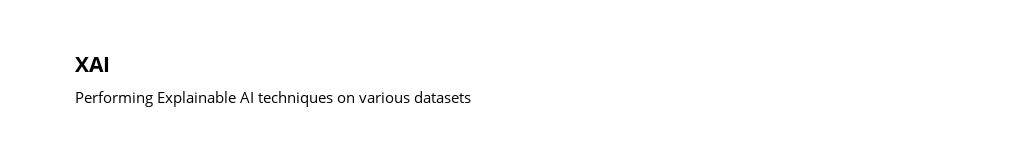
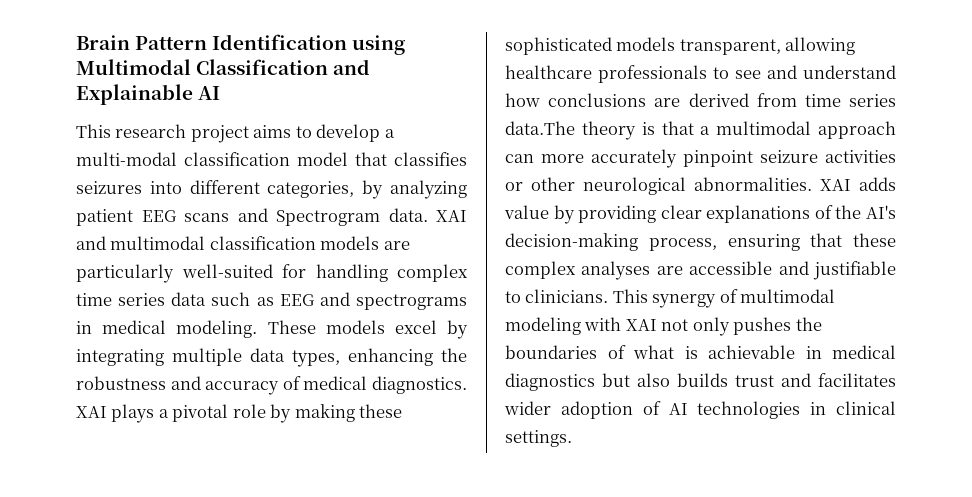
- XAI
- Performing Explainable AI techniques on various datasets
+ Brain Pattern Identification using Multimodal Classification and Explainable AI
+ This research project aims to develop a multi-modal classification model that classifies seizures into different categories, by analyzing patient EEG scans and Spectrogram data. XAI and multimodal classification models are particularly well-suited for handling complex time series data such as EEG and spectrograms in medical modeling. These models excel by integrating multiple data types, enhancing the robustness and accuracy of medical diagnostics. XAI plays a pivotal role by making these sophisticated models transparent, allowing healthcare professionals to see and understand how conclusions are derived from time series data.The theory is that a multimodal approach can more accurately pinpoint seizure activities or other neurological abnormalities. XAI adds value by providing clear explanations of the AI's decision-making process, ensuring that these complex analyses are accessible and justifiable to clinicians. This synergy of multimodal modeling with XAI not only pushes the boundaries of what is achievable in medical diagnostics but also builds trust and facilitates wider adoption of AI technologies in clinical settings.

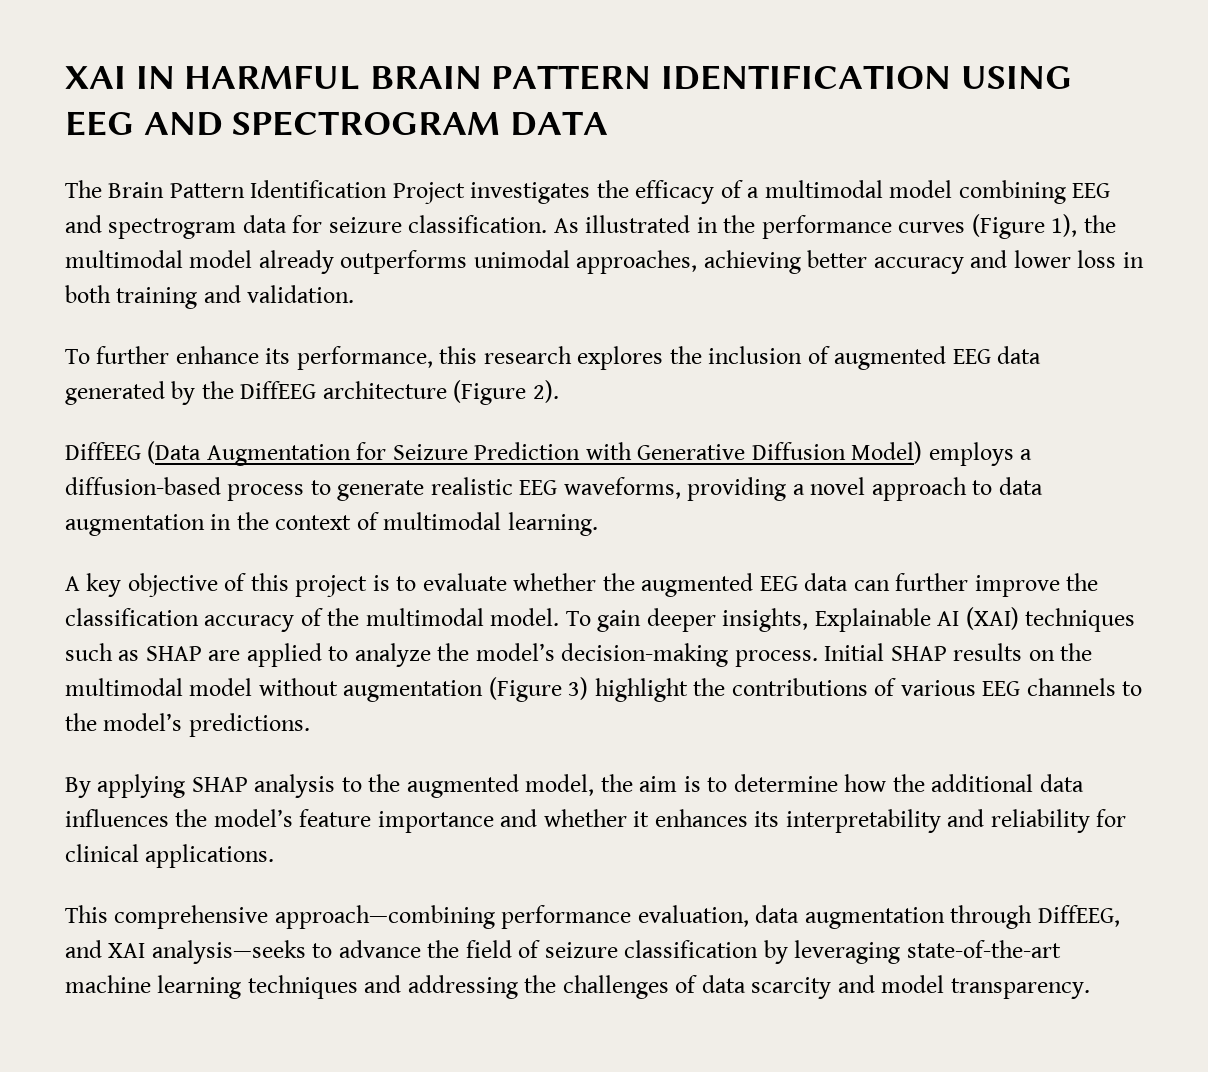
- Brain Pattern Identification using Multimodal Classification and Explainable AI
- This research project aims to develop a multi-modal classification model that classifies seizures into different categories, by analyzing patient EEG scans and Spectrogram data. XAI and multimodal classification models are particularly well-suited for handling complex time series data such as EEG and spectrograms in medical modeling. These models excel by integrating multiple data types, enhancing the robustness and accuracy of medical diagnostics. XAI plays a pivotal role by making these sophisticated models transparent, allowing healthcare professionals to see and understand how conclusions are derived from time series data.The theory is that a multimodal approach can more accurately pinpoint seizure activities or other neurological abnormalities. XAI adds value by providing clear explanations of the AI's decision-making process, ensuring that these complex analyses are accessible and justifiable to clinicians. This synergy of multimodal modeling with XAI not only pushes the boundaries of what is achievable in medical diagnostics but also builds trust and facilitates wider adoption of AI technologies in clinical settings.
+ XAI IN HARMFUL BRAIN PATTERN IDENTIFICATION USING EEG AND SPECTROGRAM DATA
+ The Brain Pattern Identification Project investigates the efficacy of a multimodal model combining EEG and spectrogram data for seizure classification. As illustrated in the performance curves (Figure 1), the multimodal model already outperforms unimodal approaches, achieving better accuracy and lower loss in both training and validation.
+ To further enhance its performance, this research explores the inclusion of augmented EEG data generated by the DiffEEG architecture (Figure 2).
+ DiffEEG (Data Augmentation for Seizure Prediction with Generative Diffusion Model) employs a diffusion-based process to generate realistic EEG waveforms, providing a novel approach to data augmentation in the context of multimodal learning.
+ A key objective of this project is to evaluate whether the augmented EEG data can further improve the classification accuracy of the multimodal model. To gain deeper insights, Explainable AI (XAI) techniques such as SHAP are applied to analyze the model’s decision-making process. Initial SHAP results on the multimodal model without augmentation (Figure 3) highlight the contributions of various EEG channels to the model’s predictions.
+ By applying SHAP analysis to the augmented model, the aim is to determine how the additional data influences the model’s feature importance and whether it enhances its interpretability and reliability for clinical applications.
+ This comprehensive approach—combining performance evaluation, data augmentation through DiffEEG, and XAI analysis—seeks to advance the field of seizure classification by leveraging state-of-the-art machine learning techniques and addressing the challenges of data scarcity and model transparency.

